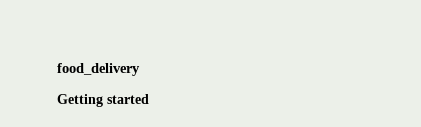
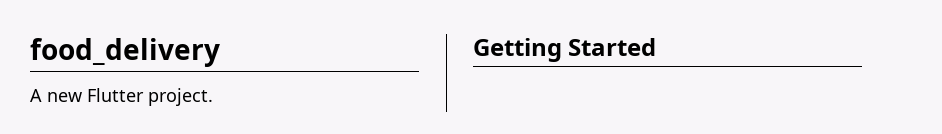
+ A new Flutter project.
- Getting started
+ Getting Started

